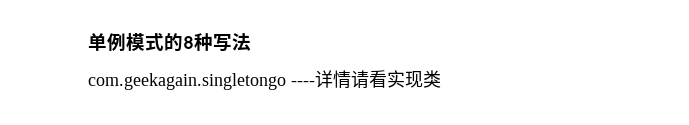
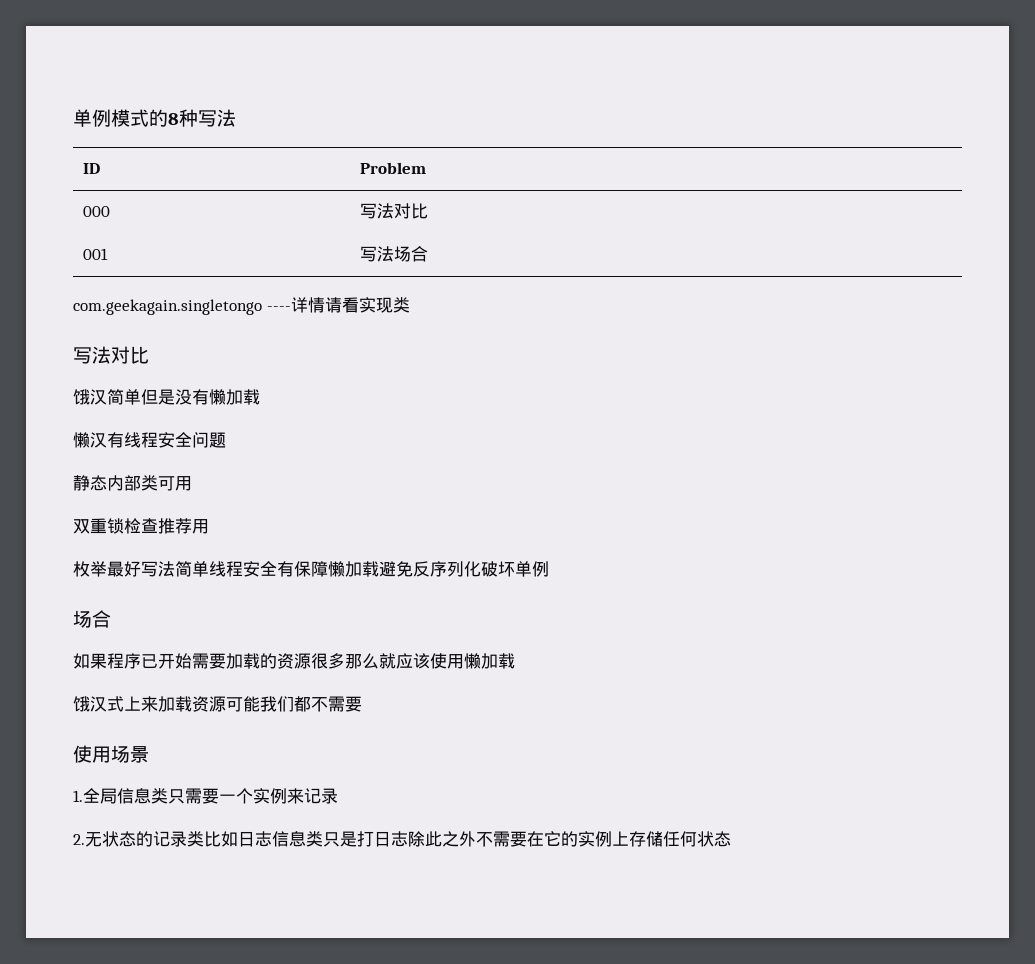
+ ID | Problem
+ 000 | 写法对比
+ 001 | 写法场合
  com.geekagain.singletongo ----详情请看实现类
+ 写法对比
+ 饿汉简单但是没有懒加载
+ 懒汉有线程安全问题
+ 静态内部类可用
+ 双重锁检查推荐用
+ 枚举最好写法简单线程安全有保障懒加载避免反序列化破坏单例
+ 场合
+ 如果程序已开始需要加载的资源很多那么就应该使用懒加载
+ 饿汉式上来加载资源可能我们都不需要
+ 使用场景
+ 1.全局信息类只需要一个实例来记录
+ 2.无状态的记录类比如日志信息类只是打日志除此之外不需要在它的实例上存储任何状态

